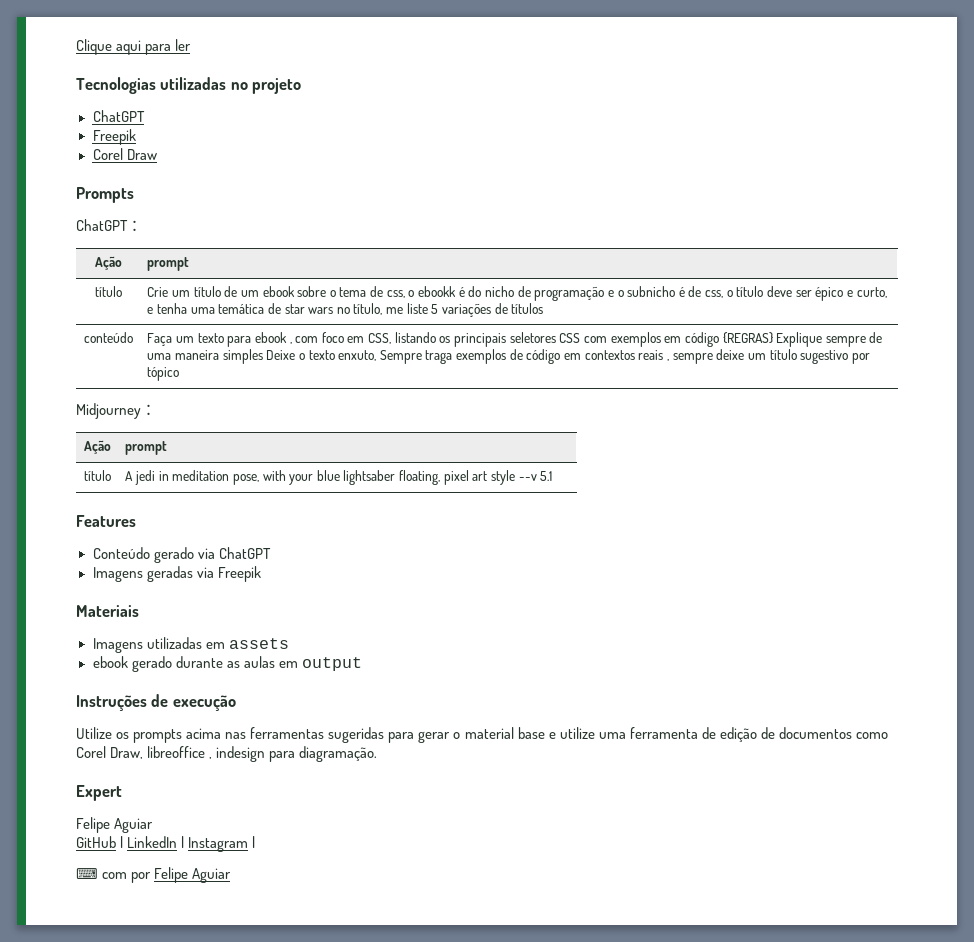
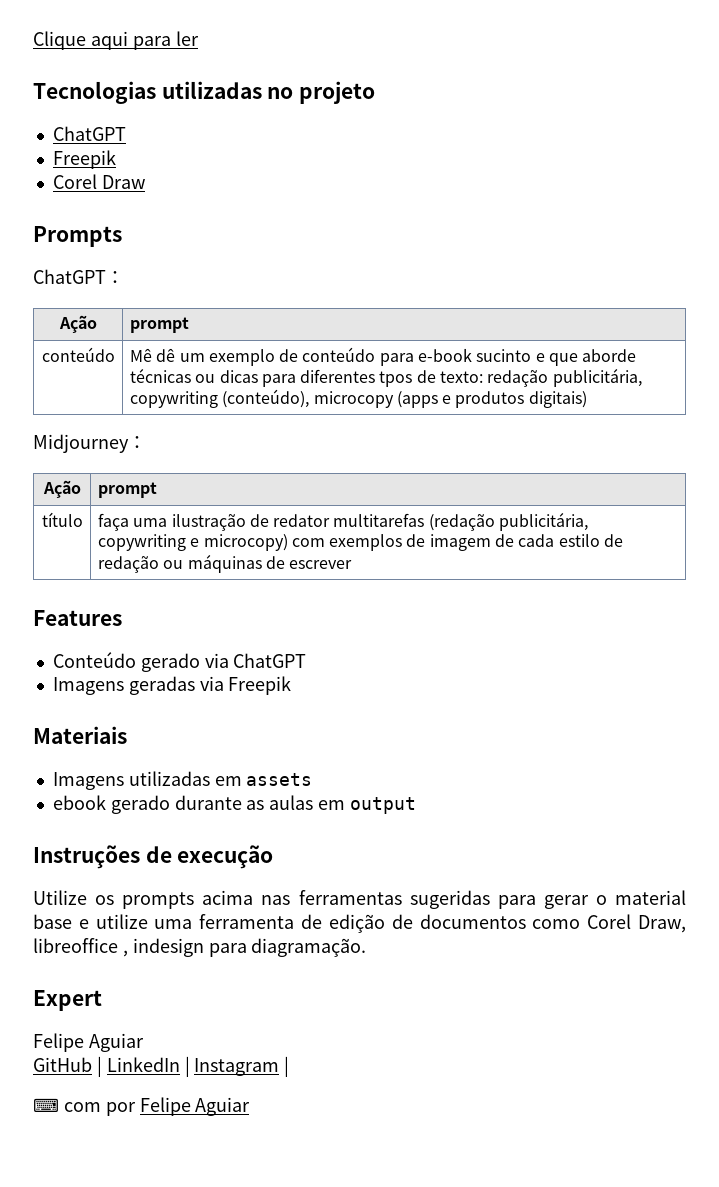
- título | Crie um título de um ebook sobre o tema de css, o ebookk é do nicho de programação e o subnicho é de css, o título deve ser épico e curto, e tenha uma temática de star wars no título, me liste 5 variações de títulos
- conteúdo | Faça um texto para ebook , com foco em CSS, listando os principais seletores CSS com exemplos em código {REGRAS} Explique sempre de uma maneira simples Deixe o texto enxuto, Sempre traga exemplos de código em contextos reais , sempre deixe um título sugestivo por tópico
+ conteúdo | Mê dê um exemplo de conteúdo para e-book sucinto e que aborde técnicas ou dicas para diferentes tpos de texto: redação publicitária, copywriting (conteúdo), microcopy (apps e produtos digitais)
- título | A jedi in meditation pose, with your blue lightsaber floating, pixel art style --v 5.1
+ título | faça uma ilustração de redator multitarefas (redação publicitária, copywriting e microcopy) com exemplos de imagem de cada estilo de redação ou máquinas de escrever

